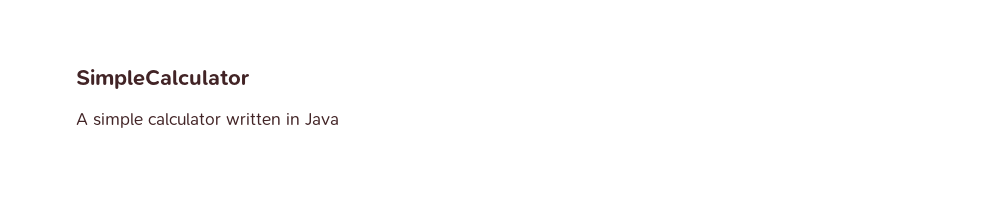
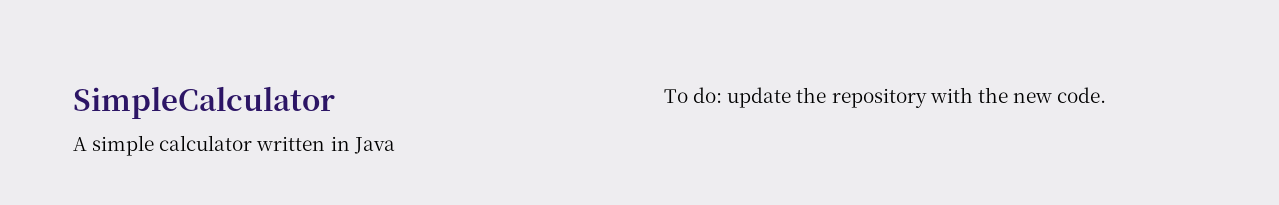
+ To do: update the repository with the new code.

